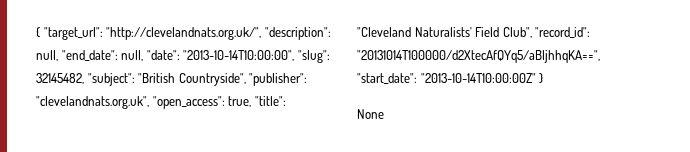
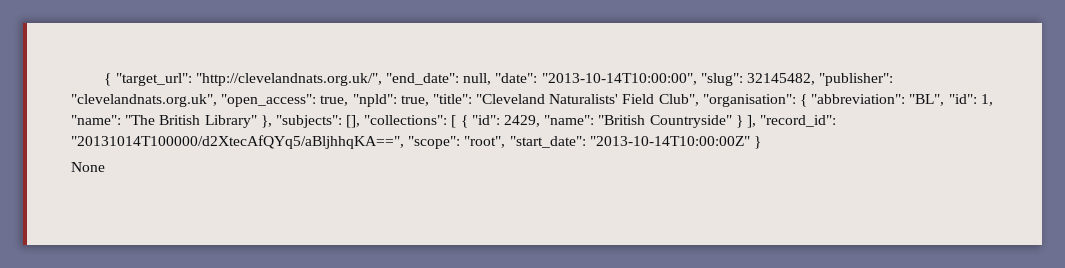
- { "target_url": "http://clevelandnats.org.uk/", "description": null, "end_date": null, "date": "2013-10-14T10:00:00", "slug": 32145482, "subject": "British Countryside", "publisher": "clevelandnats.org.uk", "open_access": true, "title": "Cleveland Naturalists' Field Club", "record_id": "20131014T100000/d2XtecAfQYq5/aBljhhqKA==", "start_date": "2013-10-14T10:00:00Z" }
+ { "target_url": "http://clevelandnats.org.uk/", "end_date": null, "date": "2013-10-14T10:00:00", "slug": 32145482, "publisher": "clevelandnats.org.uk", "open_access": true, "npld": true, "title": "Cleveland Naturalists' Field Club", "organisation": { "abbreviation": "BL", "id": 1, "name": "The British Library" }, "subjects": [], "collections": [ { "id": 2429, "name": "British Countryside" } ], "record_id": "20131014T100000/d2XtecAfQYq5/aBljhhqKA==", "scope": "root", "start_date": "2013-10-14T10:00:00Z" }

